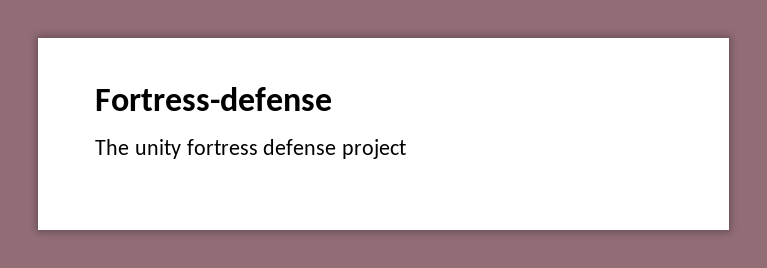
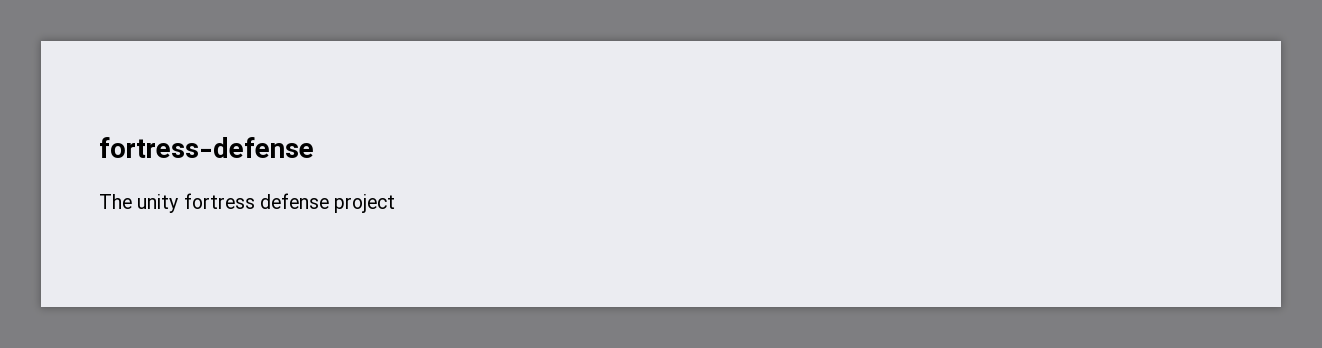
- Fortress-defense
+ fortress-defense

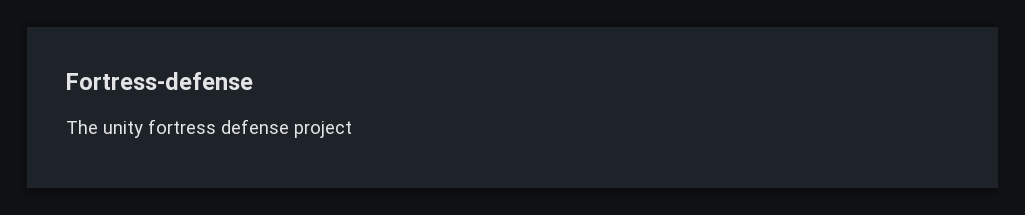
- fortress-defense
+ Fortress-defense

